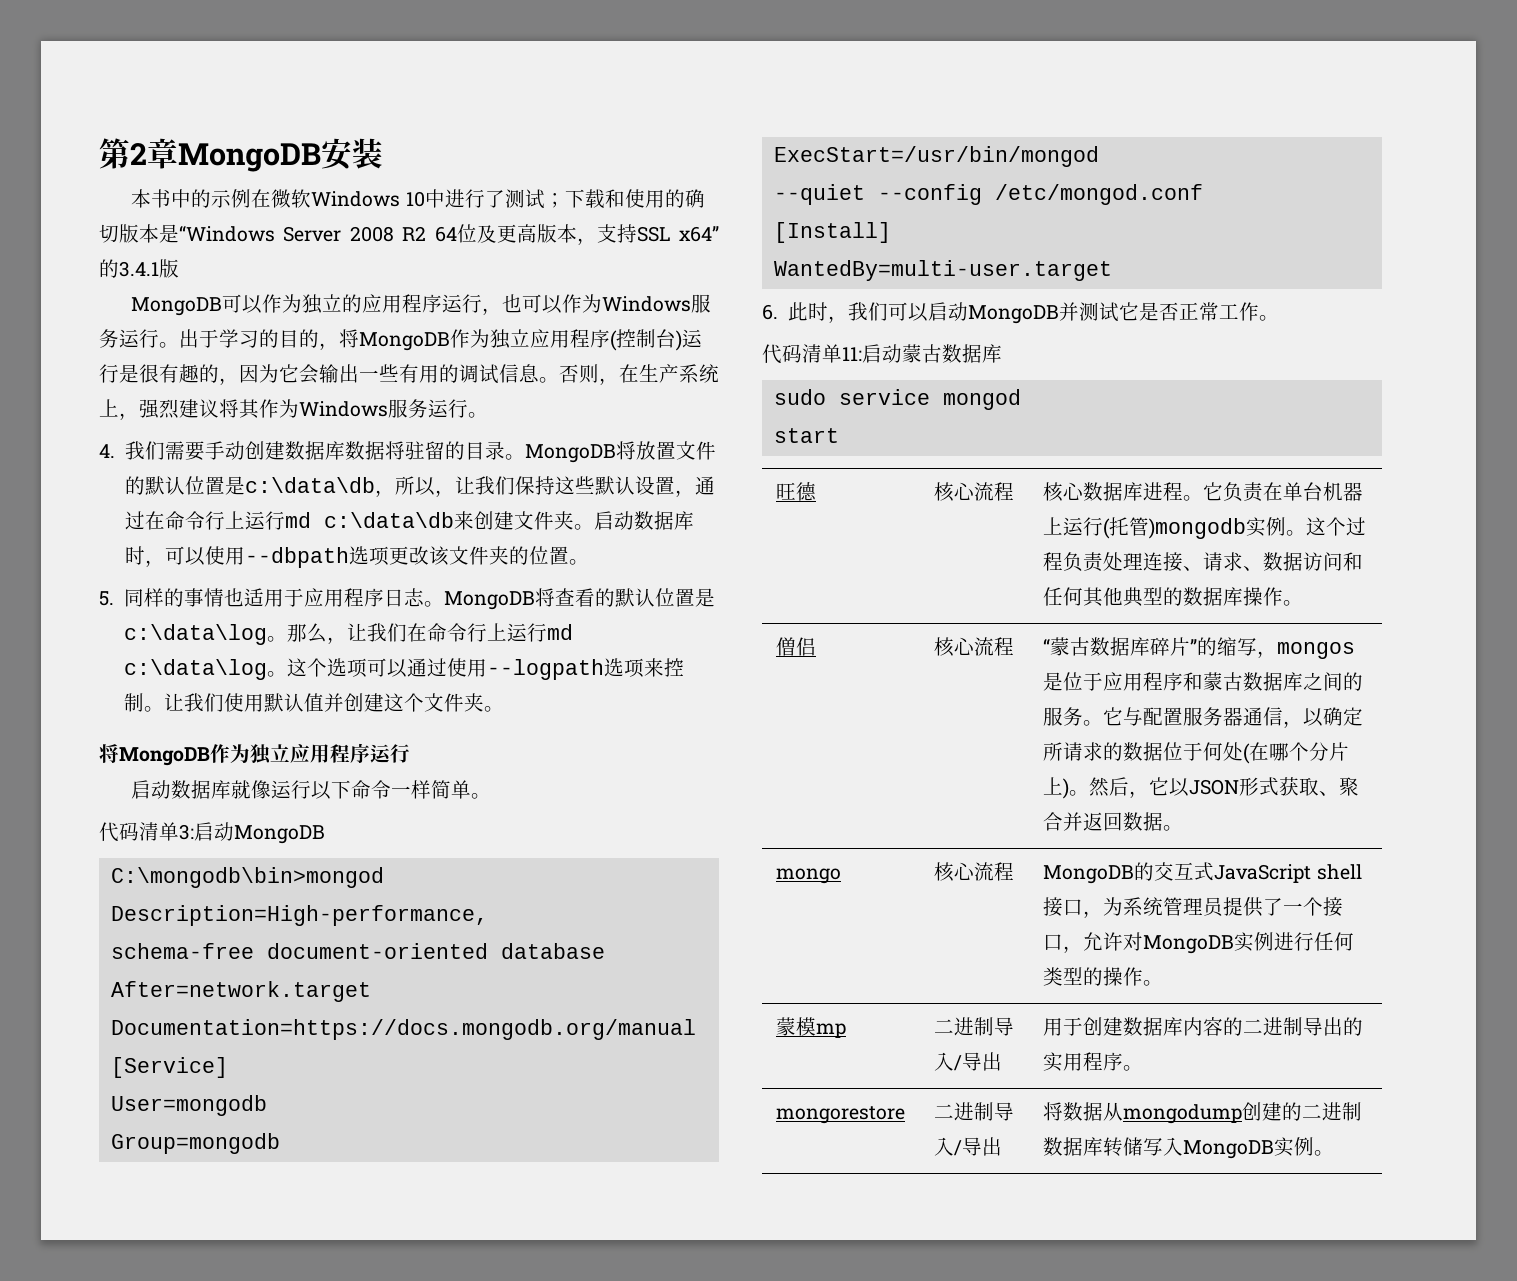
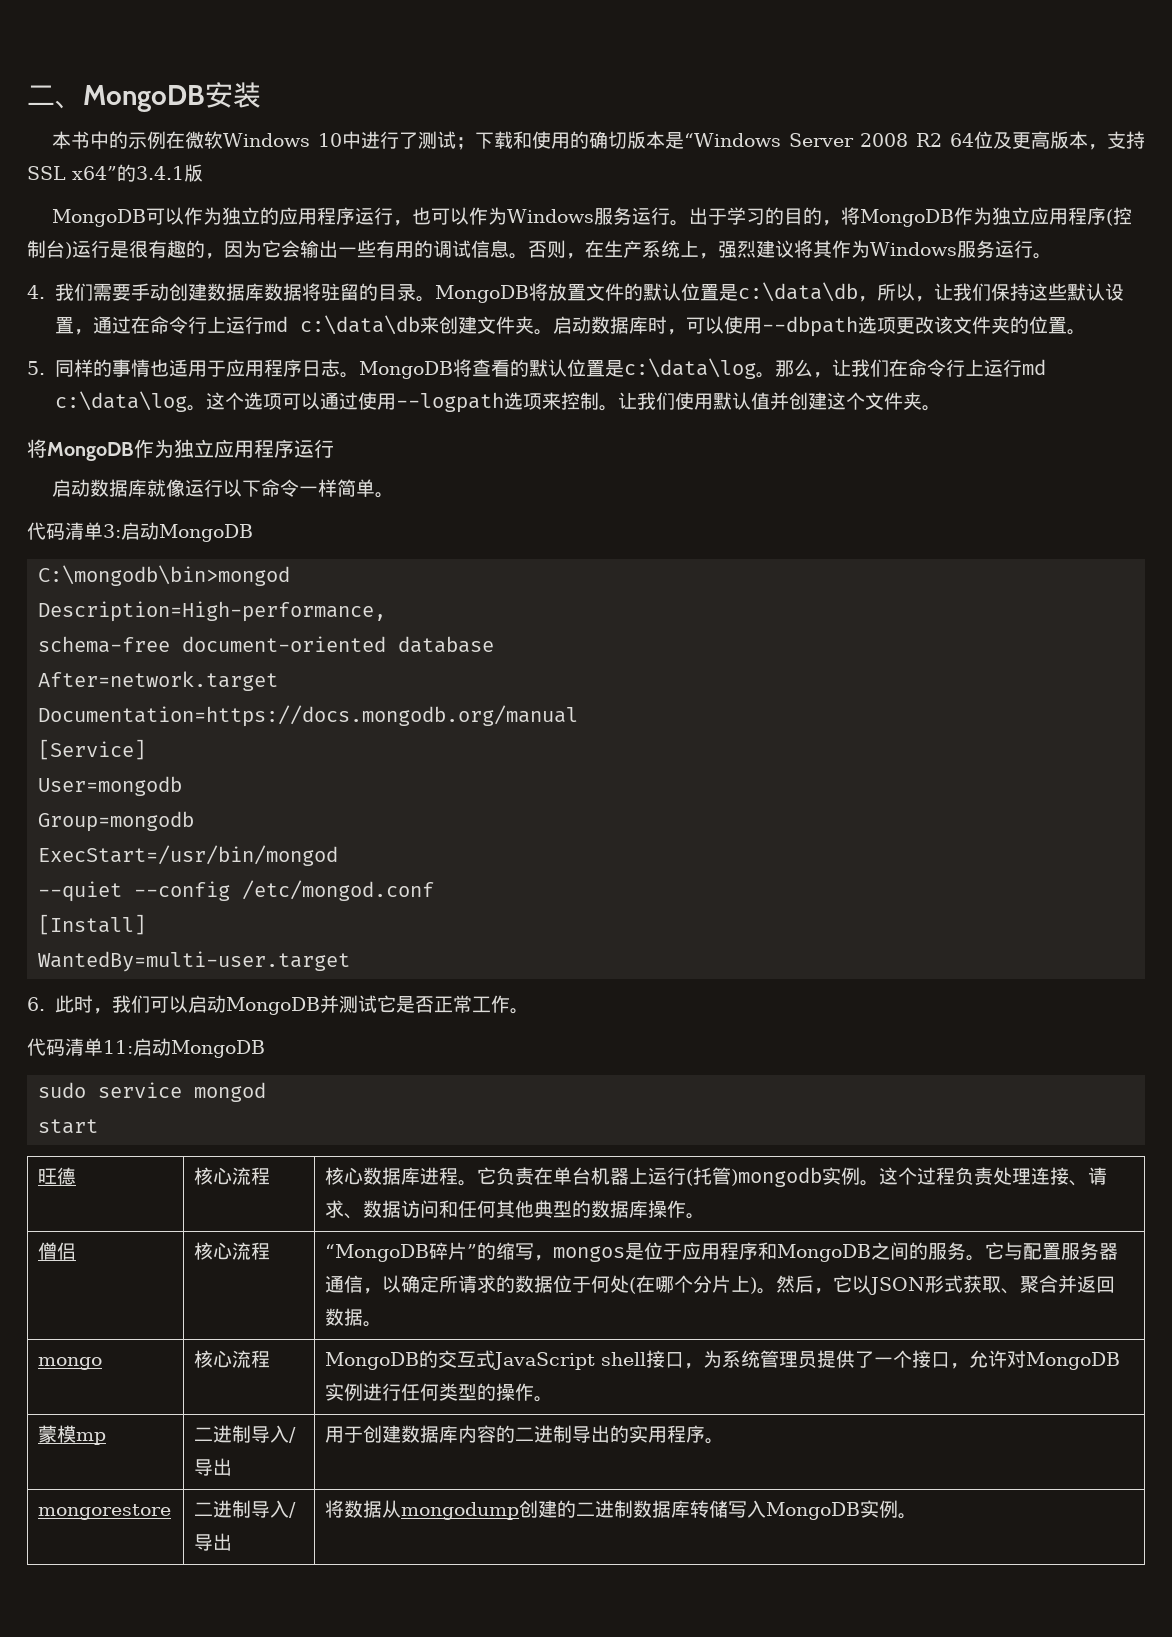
- 第2章MongoDB安装
+ 二、MongoDB安装
- 代码清单11:启动蒙古数据库
+ 代码清单11:启动MongoDB
- “蒙古数据库碎片”的缩写，mongos是位于应用程序和蒙古数据库之间的服务。
+ “MongoDB碎片”的缩写，mongos是位于应用程序和MongoDB之间的服务。

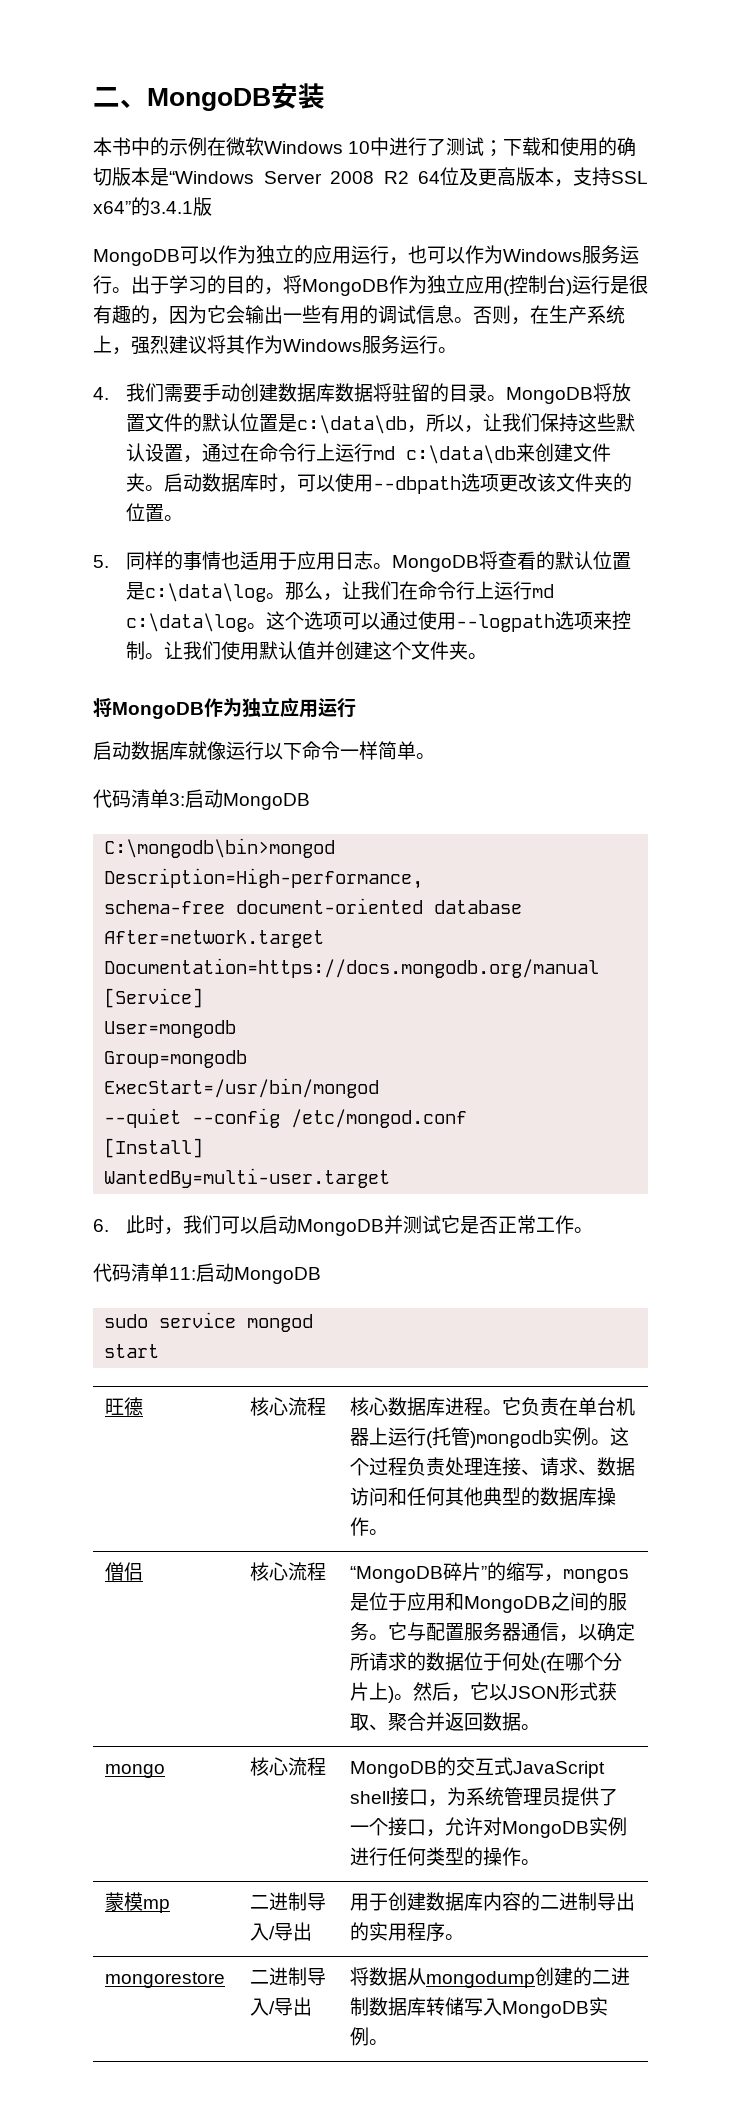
- MongoDB可以作为独立的应用程序运行，也可以作为Windows服务运行。
+ MongoDB可以作为独立的应用运行，也可以作为Windows服务运行。
- 出于学习的目的，将MongoDB作为独立应用程序(控制台)运行是很有趣的，因为它会输出一些有用的调试信息。
+ 出于学习的目的，将MongoDB作为独立应用(控制台)运行是很有趣的，因为它会输出一些有用的调试信息。
- 5.同样的事情也适用于应用程序日志。
+ 5.同样的事情也适用于应用日志。
- 将MongoDB作为独立应用程序运行
+ 将MongoDB作为独立应用运行
- “MongoDB碎片”的缩写，mongos是位于应用程序和MongoDB之间的服务。
+ “MongoDB碎片”的缩写，mongos是位于应用和MongoDB之间的服务。

